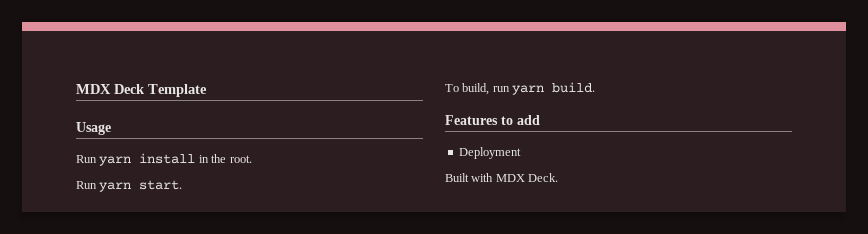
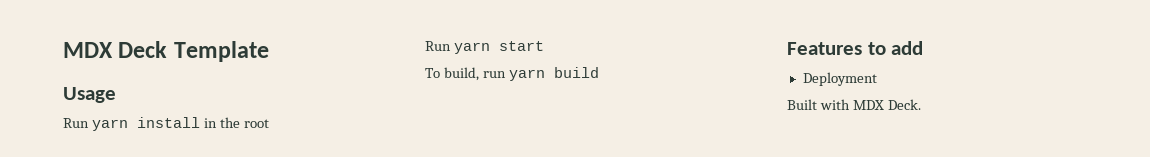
- Run yarn install in the root.
- Run yarn start.
+ Run yarn install in the root
+ Run yarn start
- To build, run yarn build.
+ To build, run yarn build

